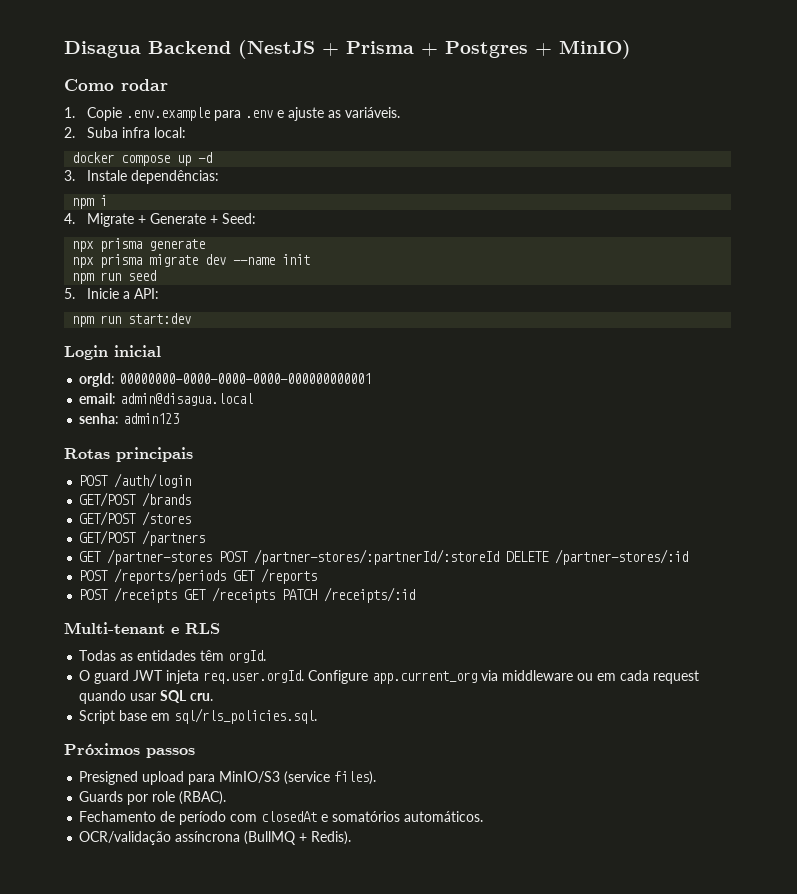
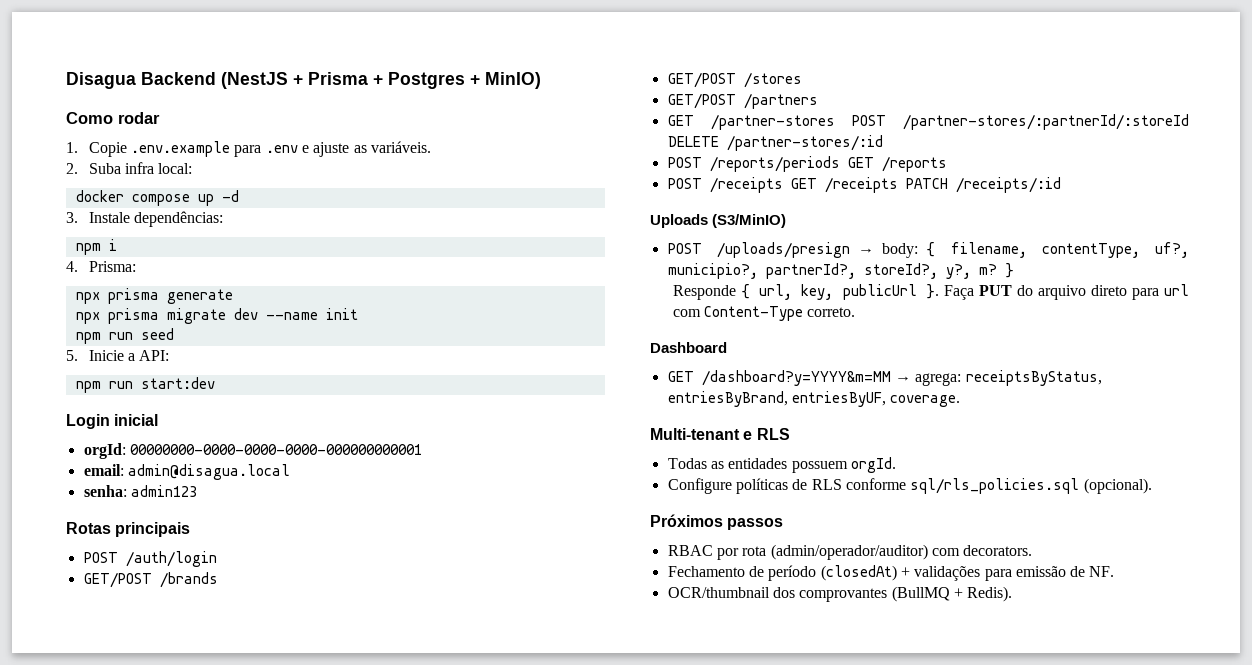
- 4. Migrate + Generate + Seed:
+ 4. Prisma:
+ Uploads (S3/MinIO)
+ POST /uploads/presign → body: { filename, contentType, uf?, municipio?, partnerId?, storeId?, y?, m? }
+ Responde { url, key, publicUrl }. Faça PUT do arquivo direto para url com Content-Type correto.
+ Dashboard
+ GET /dashboard?y=YYYY&m=MM → agrega: receiptsByStatus, entriesByBrand, entriesByUF, coverage.
- Todas as entidades têm orgId.
+ Todas as entidades possuem orgId.
- O guard JWT injeta req.user.orgId. Configure app.current_org via middleware ou em cada request quando usar SQL cru.
- Script base em sql/rls_policies.sql.
+ Configure políticas de RLS conforme sql/rls_policies.sql (opcional).
  Próximos passos
- Presigned upload para MinIO/S3 (service files).
- Guards por role (RBAC).
- Fechamento de período com closedAt e somatórios automáticos.
- OCR/validação assíncrona (BullMQ + Redis).
+ RBAC por rota (admin/operador/auditor) com decorators.
+ Fechamento de período (closedAt) + validações para emissão de NF.
+ OCR/thumbnail dos comprovantes (BullMQ + Redis).

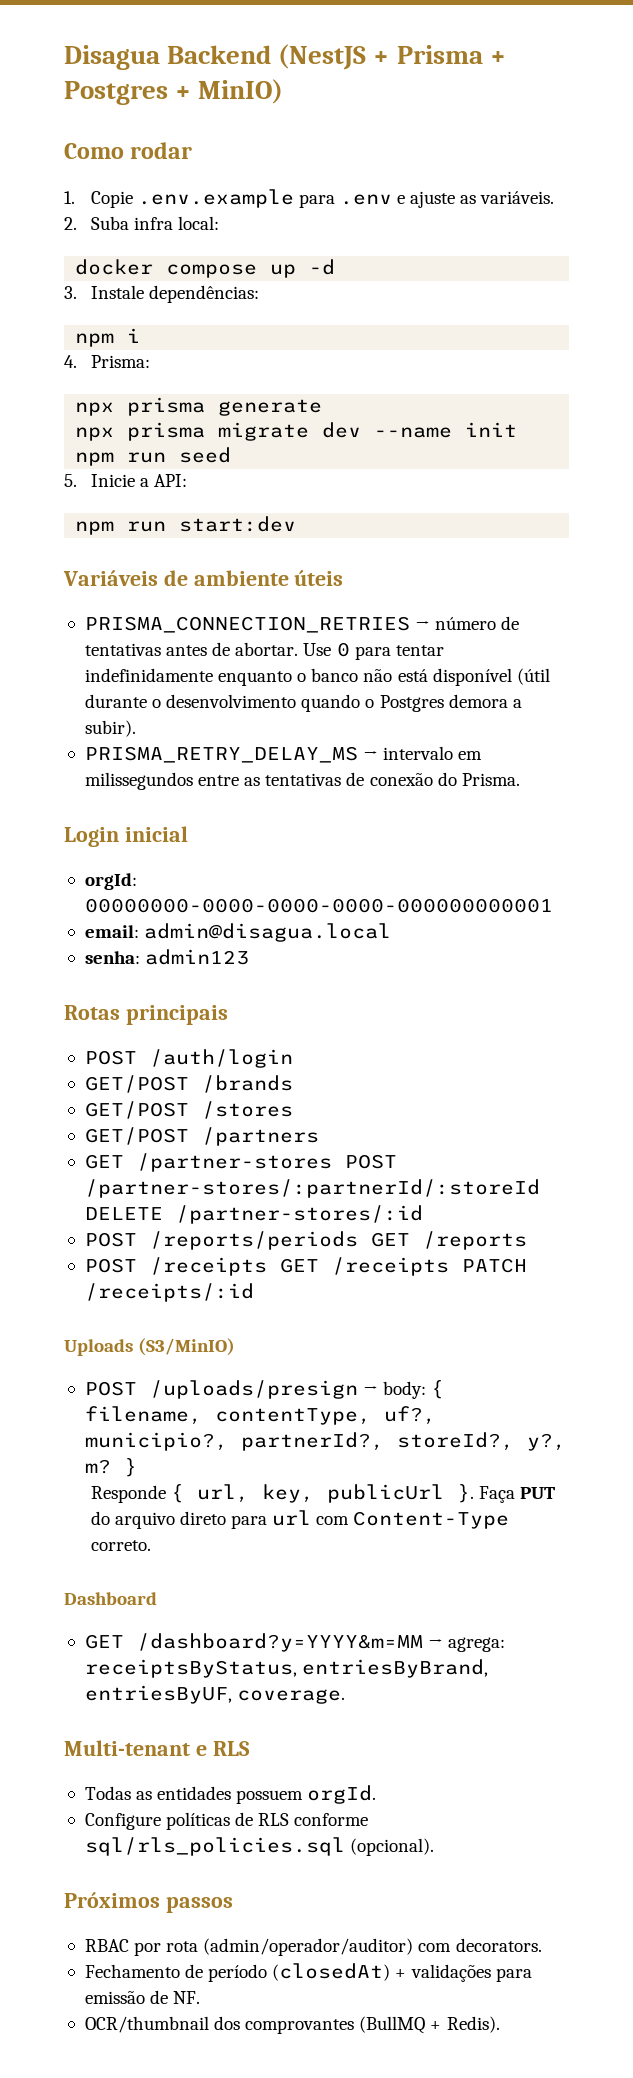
+ Variáveis de ambiente úteis
+ PRISMA_CONNECTION_RETRIES → número de tentativas antes de abortar. Use 0 para tentar indefinidamente enquanto o banco não está disponível (útil durante o desenvolvimento quando o Postgres demora a subir).
+ PRISMA_RETRY_DELAY_MS → intervalo em milissegundos entre as tentativas de conexão do Prisma.

